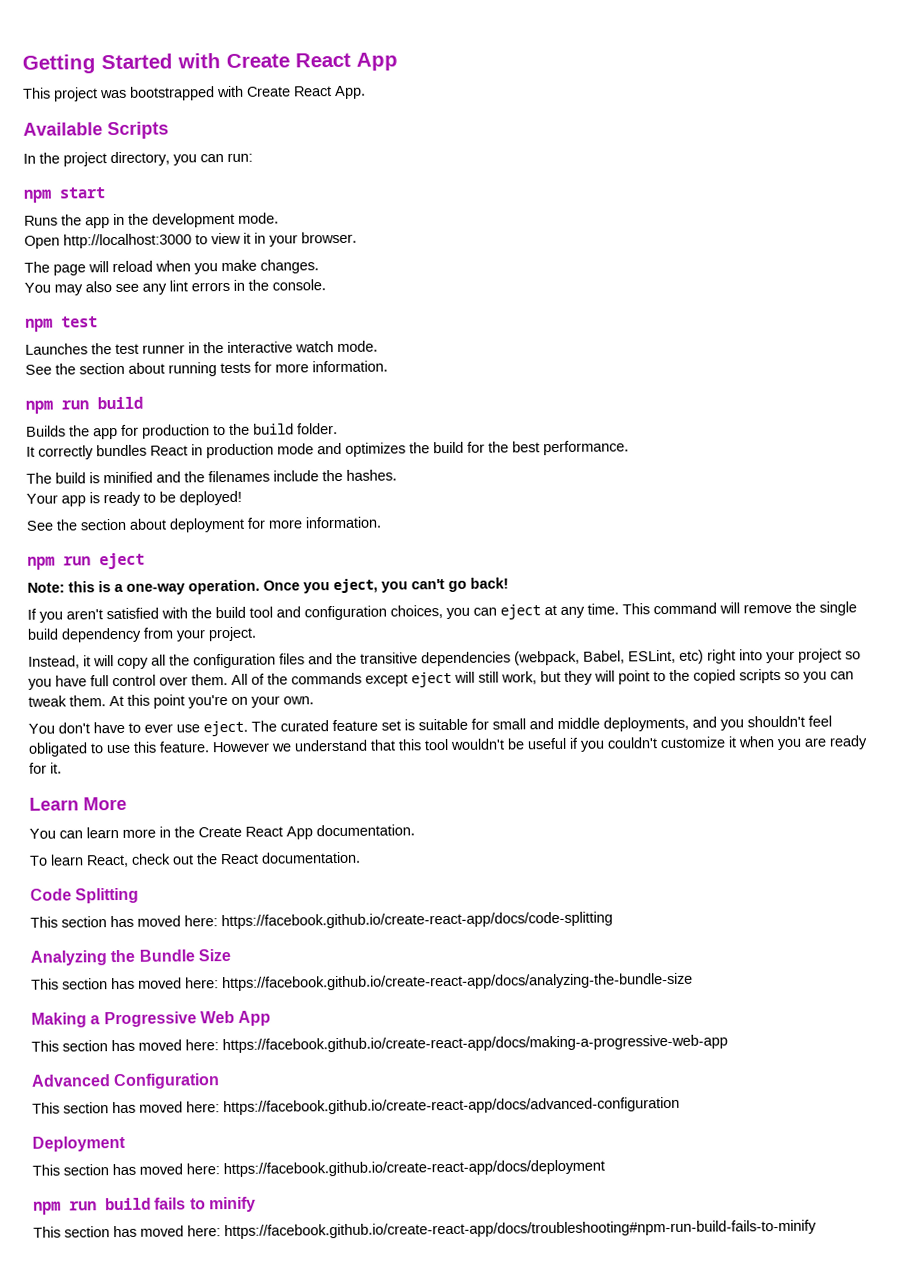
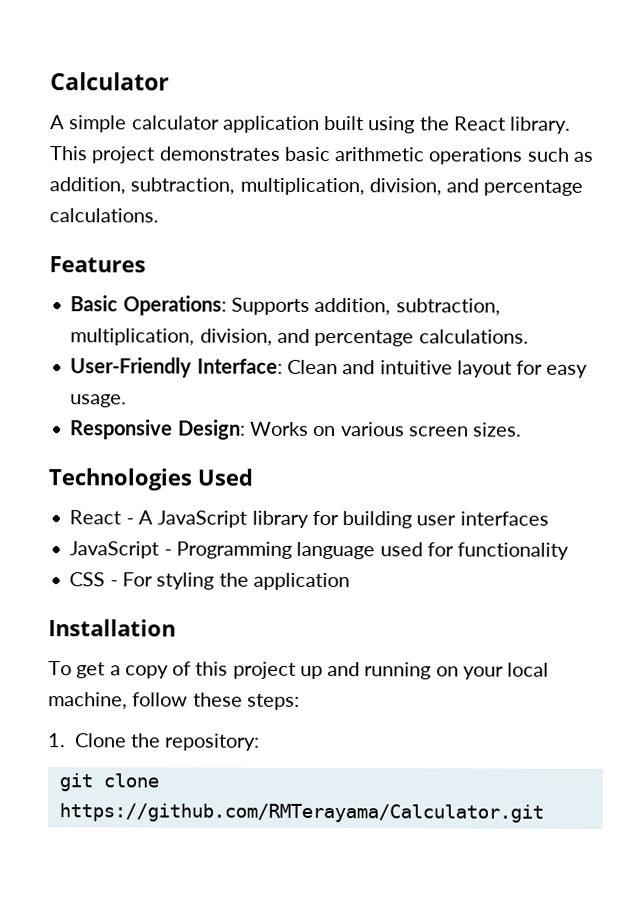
- Getting Started with Create React App
- This project was bootstrapped with Create React App.
- Available Scripts
- In the project directory, you can run:
- npm start
- Runs the app in the development mode.
- Open http://localhost:3000 to view it in your browser.
- The page will reload when you make changes.
- You may also see any lint errors in the console.
- npm test
- Launches the test runner in the interactive watch mode.
- See the section about running tests for more information.
- npm run build
- Builds the app for production to the build folder.
- It correctly bundles React in production mode and optimizes the build for the best performance.
- The build is minified and the filenames include the hashes.
- Your app is ready to be deployed!
- See the section about deployment for more information.
- npm run eject
- Note: this is a one-way operation. Once you eject, you can't go back!
- If you aren't satisfied with the build tool and configuration choices, you can eject at any time. This command will remove the single build dependency from your project.
- Instead, it will copy all the configuration files and the transitive dependencies (webpack, Babel, ESLint, etc) right into your project so you have full control over them. All of the commands except eject will still work, but they will point to the copied scripts so you can tweak them. At this point you're on your own.
- You don't have to ever use eject. The curated feature set is suitable for small and middle deployments, and you shouldn't feel obligated to use this feature. However we understand that this tool wouldn't be useful if you couldn't customize it when you are ready for it.
- Learn More
- You can learn more in the Create React App documentation.
- To learn React, check out the React documentation.
- Code Splitting
- This section has moved here: https://facebook.github.io/create-react-app/docs/code-splitting
- Analyzing the Bundle Size
- This section has moved here: https://facebook.github.io/create-react-app/docs/analyzing-the-bundle-size
- Making a Progressive Web App
- This section has moved here: https://facebook.github.io/create-react-app/docs/making-a-progressive-web-app
- Advanced Configuration
- This section has moved here: https://facebook.github.io/create-react-app/docs/advanced-configuration
- Deployment
- This section has moved here: https://facebook.github.io/create-react-app/docs/deployment
- npm run build fails to minify
- This section has moved here: https://facebook.github.io/create-react-app/docs/troubleshooting#npm-run-build-fails-to-minify
+ Calculator
+ A simple calculator application built using the React library. This project demonstrates basic arithmetic operations such as addition, subtraction, multiplication, division, and percentage calculations.
+ Features
+ Basic Operations: Supports addition, subtraction, multiplication, division, and percentage calculations.
+ User-Friendly Interface: Clean and intuitive layout for easy usage.
+ Responsive Design: Works on various screen sizes.
+ Technologies Used
+ React - A JavaScript library for building user interfaces
+ JavaScript - Programming language used for functionality
+ CSS - For styling the application
+ Installation
+ To get a copy of this project up and running on your local machine, follow these steps:
+ 1. Clone the repository:
+ git clone https://github.com/RMTerayama/Calculator.git

